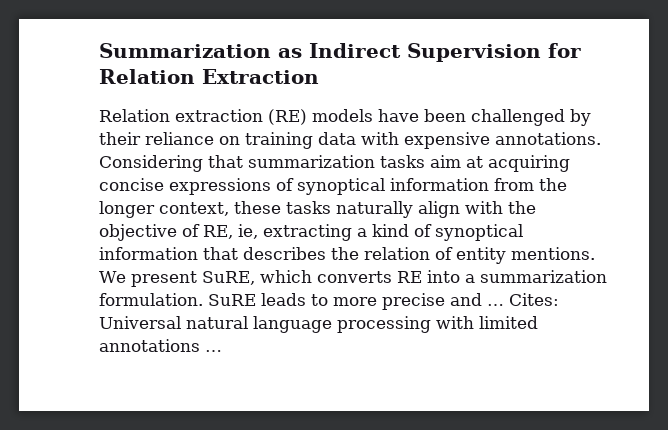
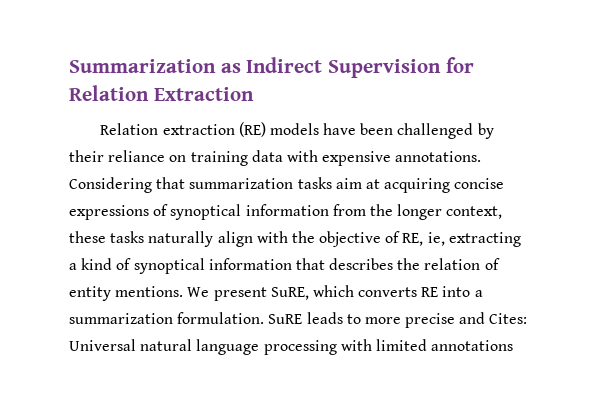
- SuRE leads to more precise and … Cites: Universal natural language processing with limited annotations …
+ SuRE leads to more precise and Cites: Universal natural language processing with limited annotations

